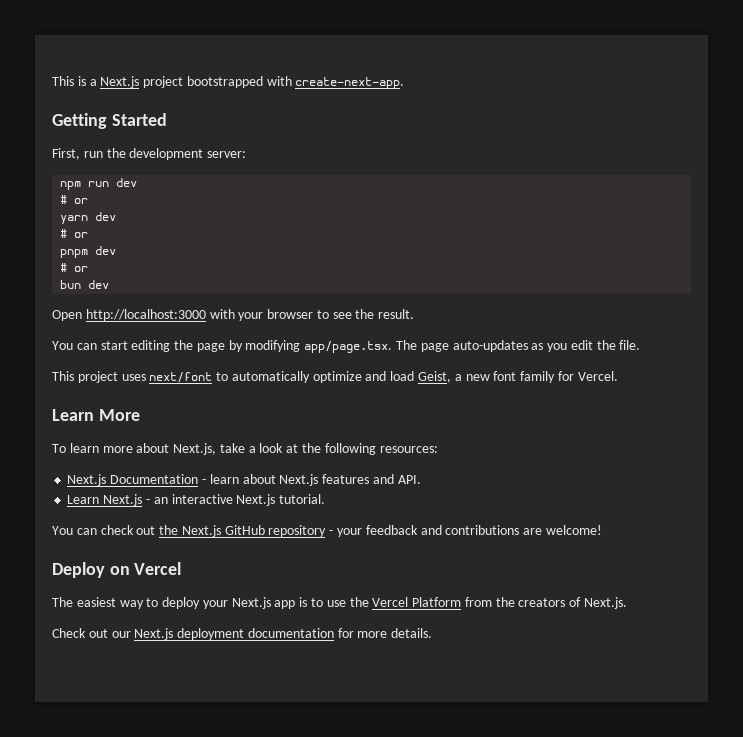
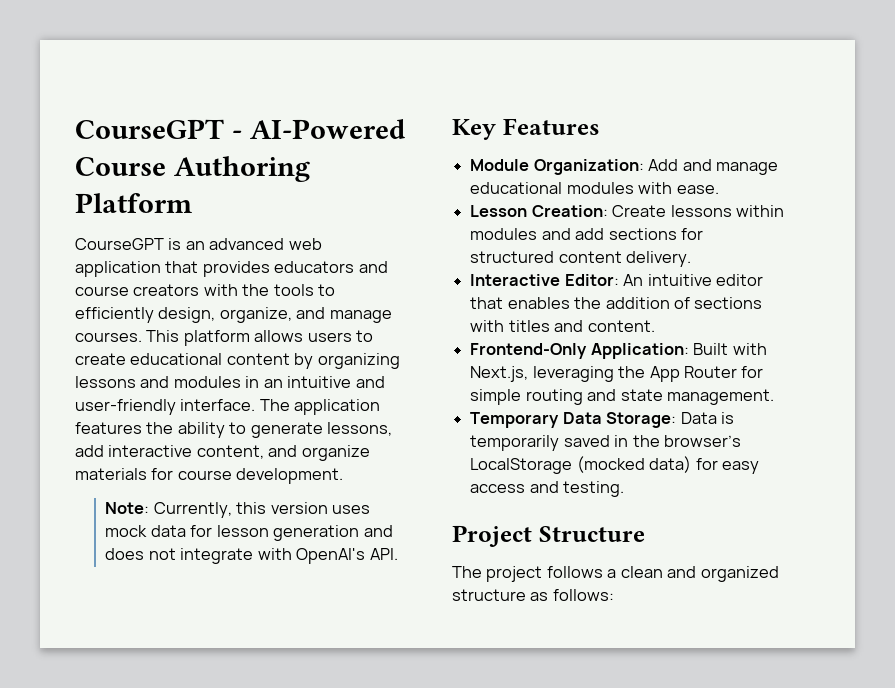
- This is a Next.js project bootstrapped with create-next-app.
- Getting Started
- First, run the development server:
- npm run dev
- # or
- yarn dev
- # or
- pnpm dev
- # or
- bun dev
- Open http://localhost:3000 with your browser to see the result.
- You can start editing the page by modifying app/page.tsx. The page auto-updates as you edit the file.
- This project uses next/font to automatically optimize and load Geist, a new font family for Vercel.
- Learn More
- To learn more about Next.js, take a look at the following resources:
- Next.js Documentation - learn about Next.js features and API.
- Learn Next.js - an interactive Next.js tutorial.
- You can check out the Next.js GitHub repository - your feedback and contributions are welcome!
- Deploy on Vercel
- The easiest way to deploy your Next.js app is to use the Vercel Platform from the creators of Next.js.
- Check out our Next.js deployment documentation for more details.
+ CourseGPT - AI-Powered Course Authoring Platform
+ CourseGPT is an advanced web application that provides educators and course creators with the tools to efficiently design, organize, and manage courses. This platform allows users to create educational content by organizing lessons and modules in an intuitive and user-friendly interface. The application features the ability to generate lessons, add interactive content, and organize materials for course development.
+ Note: Currently, this version uses mock data for lesson generation and does not integrate with OpenAI's API.
+ Key Features
+ Module Organization: Add and manage educational modules with ease.
+ Lesson Creation: Create lessons within modules and add sections for structured content delivery.
+ Interactive Editor: An intuitive editor that enables the addition of sections with titles and content.
+ Frontend-Only Application: Built with Next.js, leveraging the App Router for simple routing and state management.
+ Temporary Data Storage: Data is temporarily saved in the browser’s LocalStorage (mocked data) for easy access and testing.
+ Project Structure
+ The project follows a clean and organized structure as follows:

